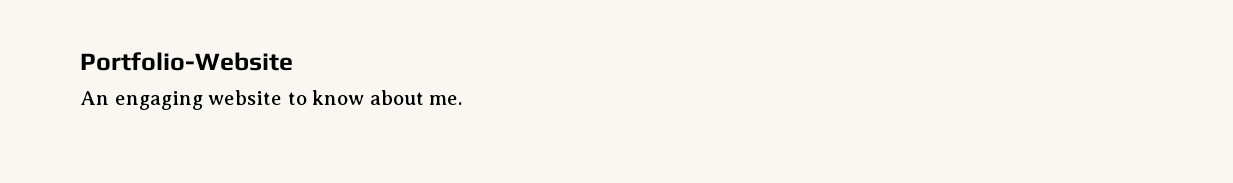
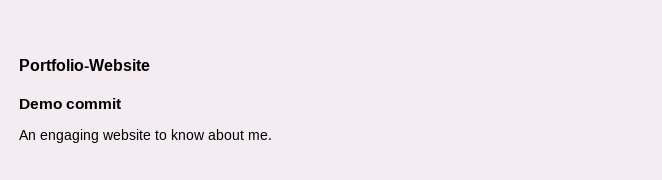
+ Demo commit

